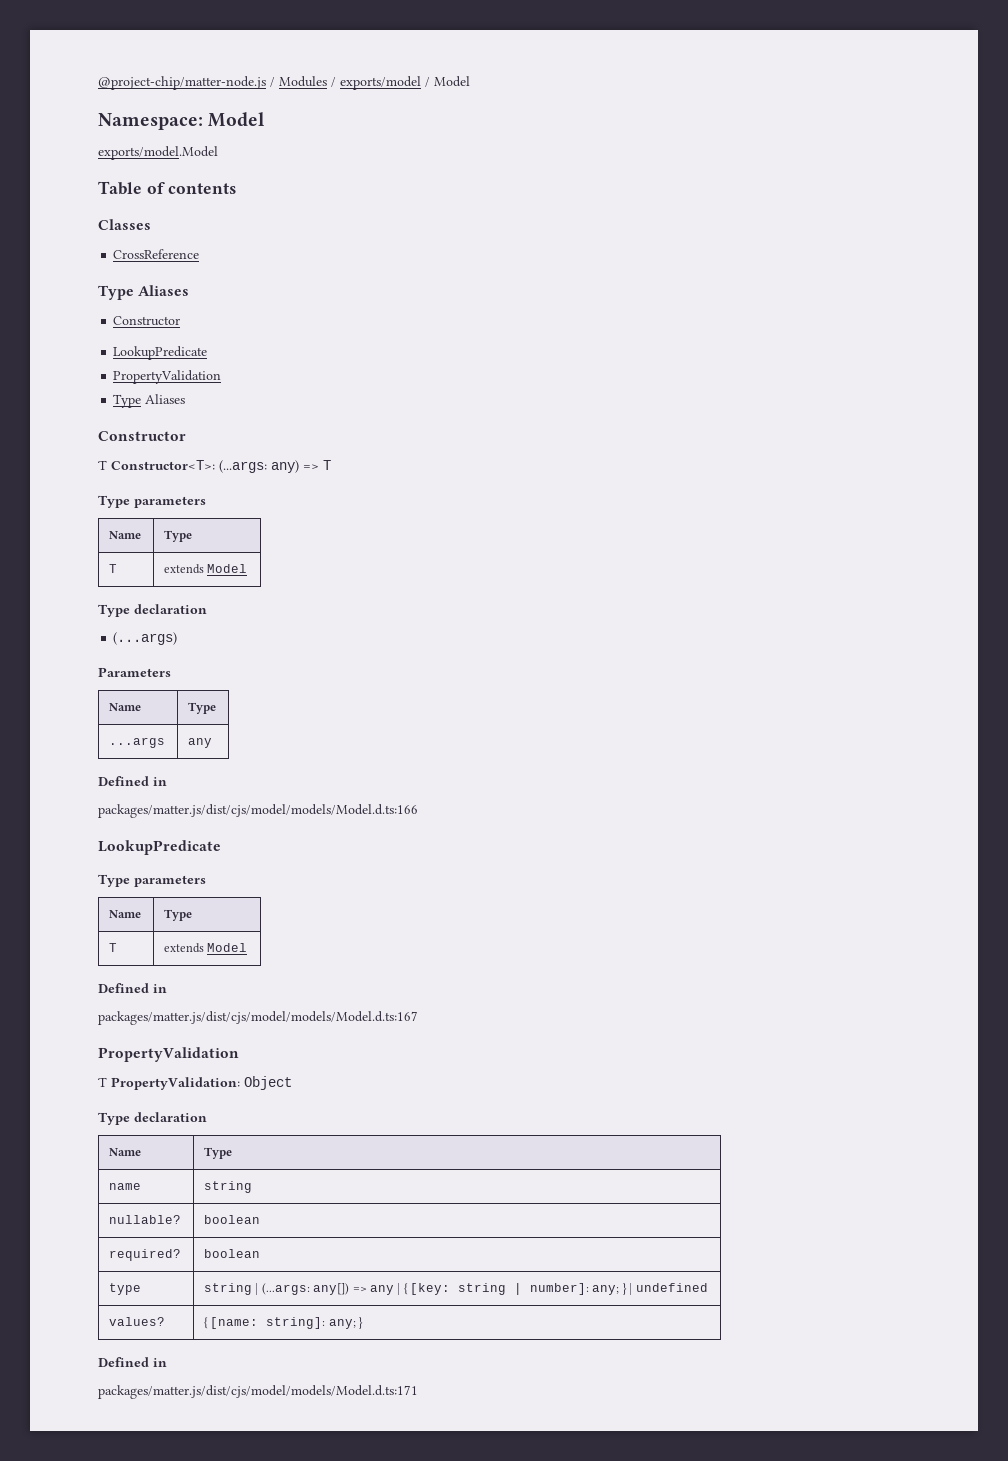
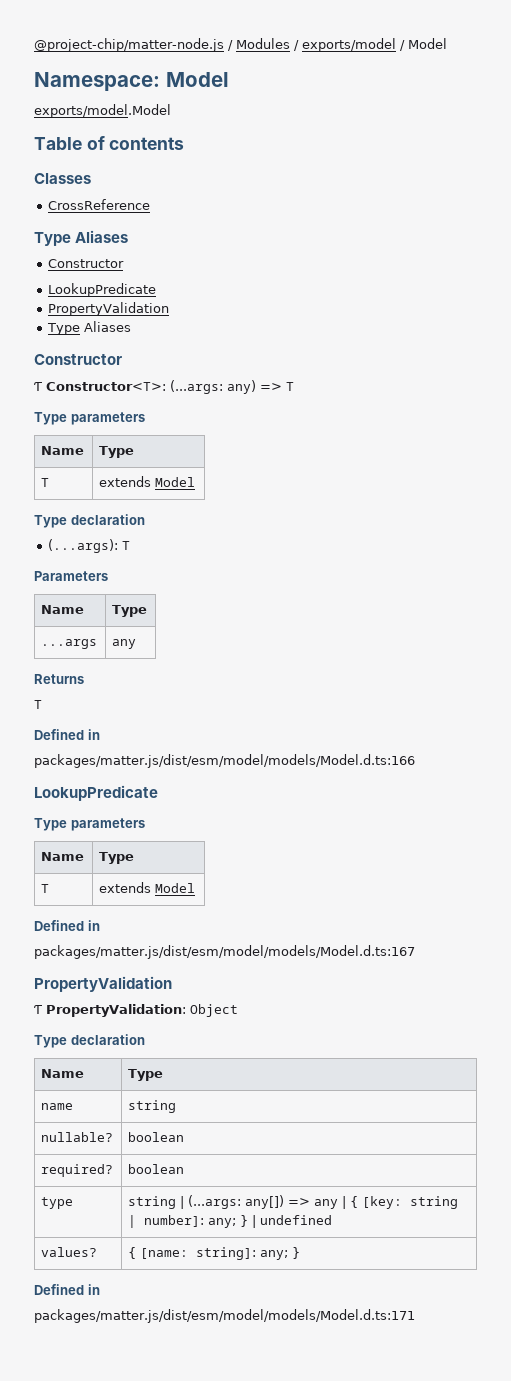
- (...args)
+ (...args): T
  ...args | any
+ Returns
+ T
  Defined in
- packages/matter.js/dist/cjs/model/models/Model.d.ts:166
+ packages/matter.js/dist/esm/model/models/Model.d.ts:166
- packages/matter.js/dist/cjs/model/models/Model.d.ts:167
+ packages/matter.js/dist/esm/model/models/Model.d.ts:167
- packages/matter.js/dist/cjs/model/models/Model.d.ts:171
+ packages/matter.js/dist/esm/model/models/Model.d.ts:171

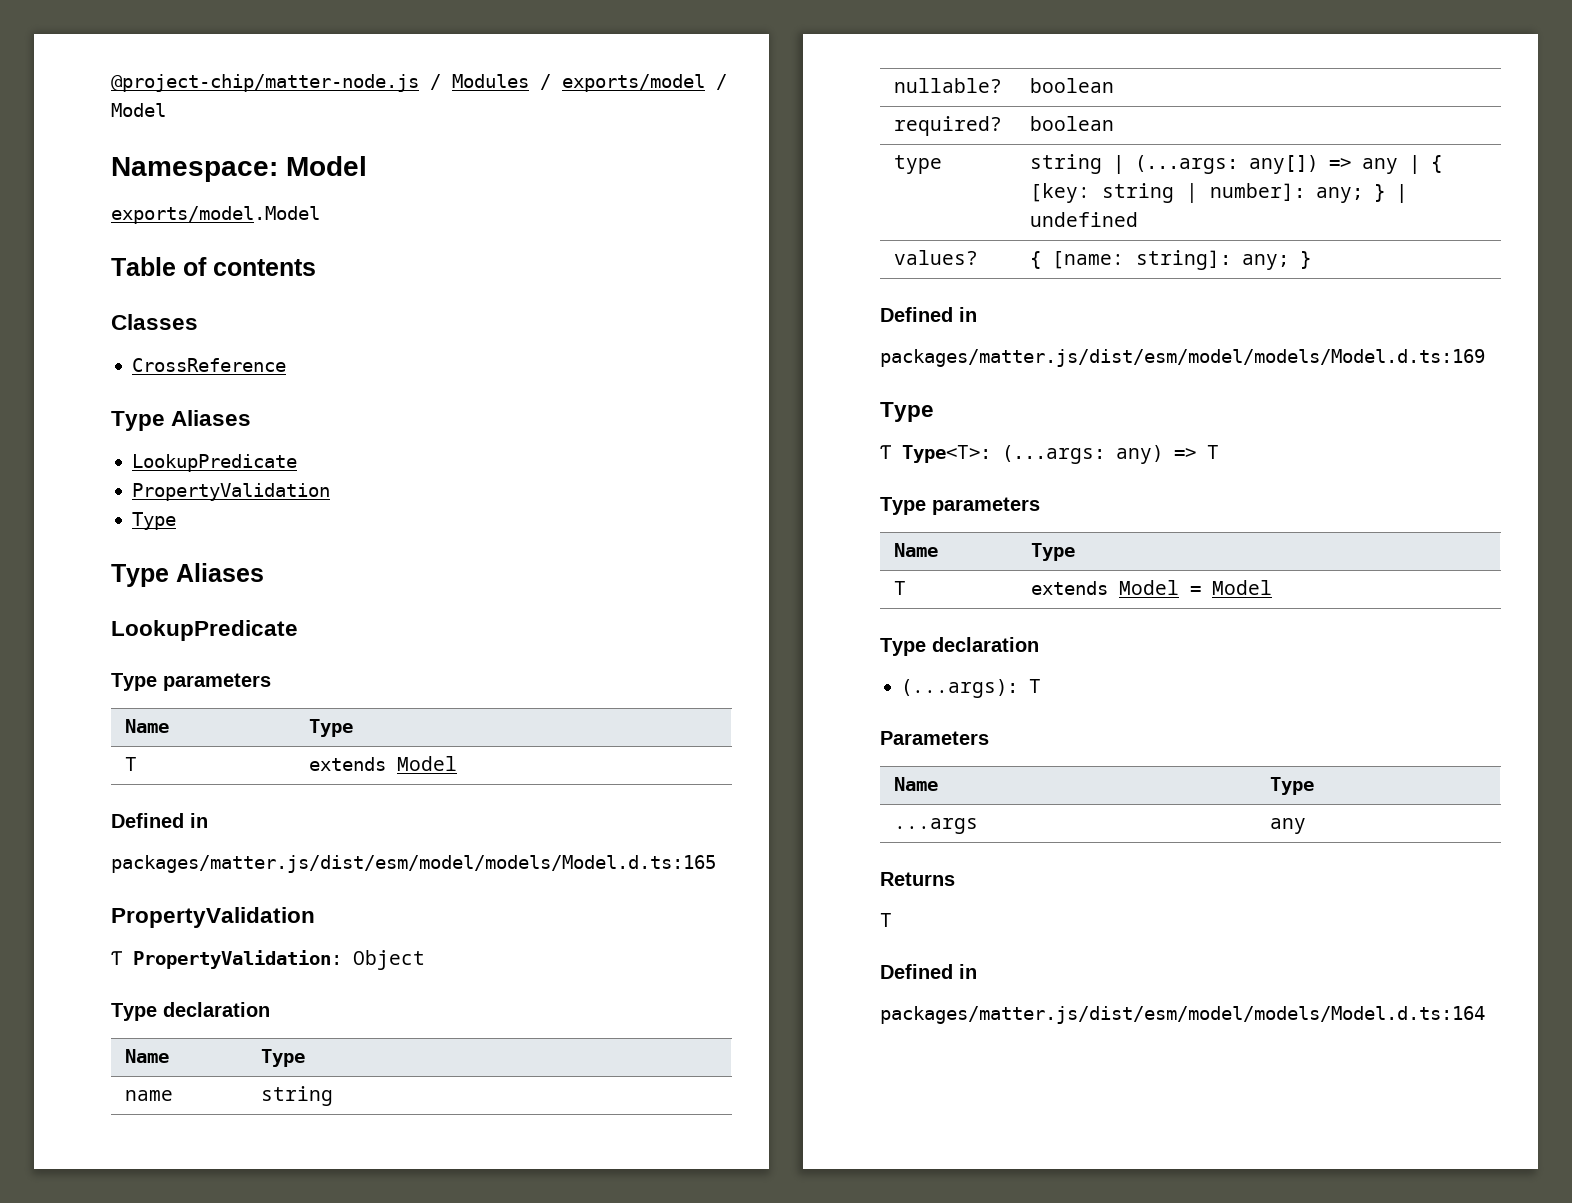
  CrossReference
  Type Aliases
- Constructor
  LookupPredicate
  PropertyValidation
+ Type
  Type Aliases
- Constructor
- Ƭ Constructor<T>: (...args: any) => T
- Type parameters
- Name | Type
- T | extends Model
- Type declaration
- (...args): T
- Parameters
- Name | Type
- ...args | any
- Returns
- T
- Defined in
- packages/matter.js/dist/esm/model/models/Model.d.ts:166
- packages/matter.js/dist/esm/model/models/Model.d.ts:167
+ packages/matter.js/dist/esm/model/models/Model.d.ts:165
- packages/matter.js/dist/esm/model/models/Model.d.ts:171
+ packages/matter.js/dist/esm/model/models/Model.d.ts:169
+ Type
+ Ƭ Type<T>: (...args: any) => T
+ Type parameters
+ Name | Type
+ T | extends Model = Model
+ Type declaration
+ (...args): T
+ Parameters
+ Name | Type
+ ...args | any
+ Returns
+ T
+ Defined in
+ packages/matter.js/dist/esm/model/models/Model.d.ts:164

